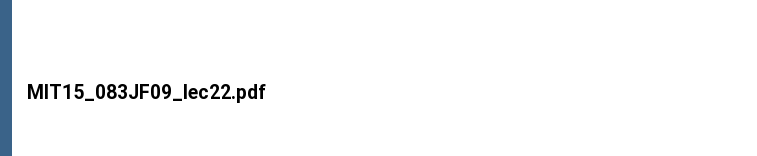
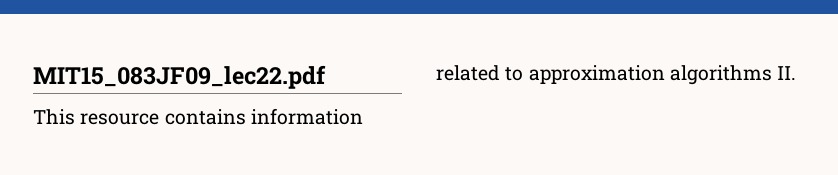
+ This resource contains information related to approximation algorithms II.

